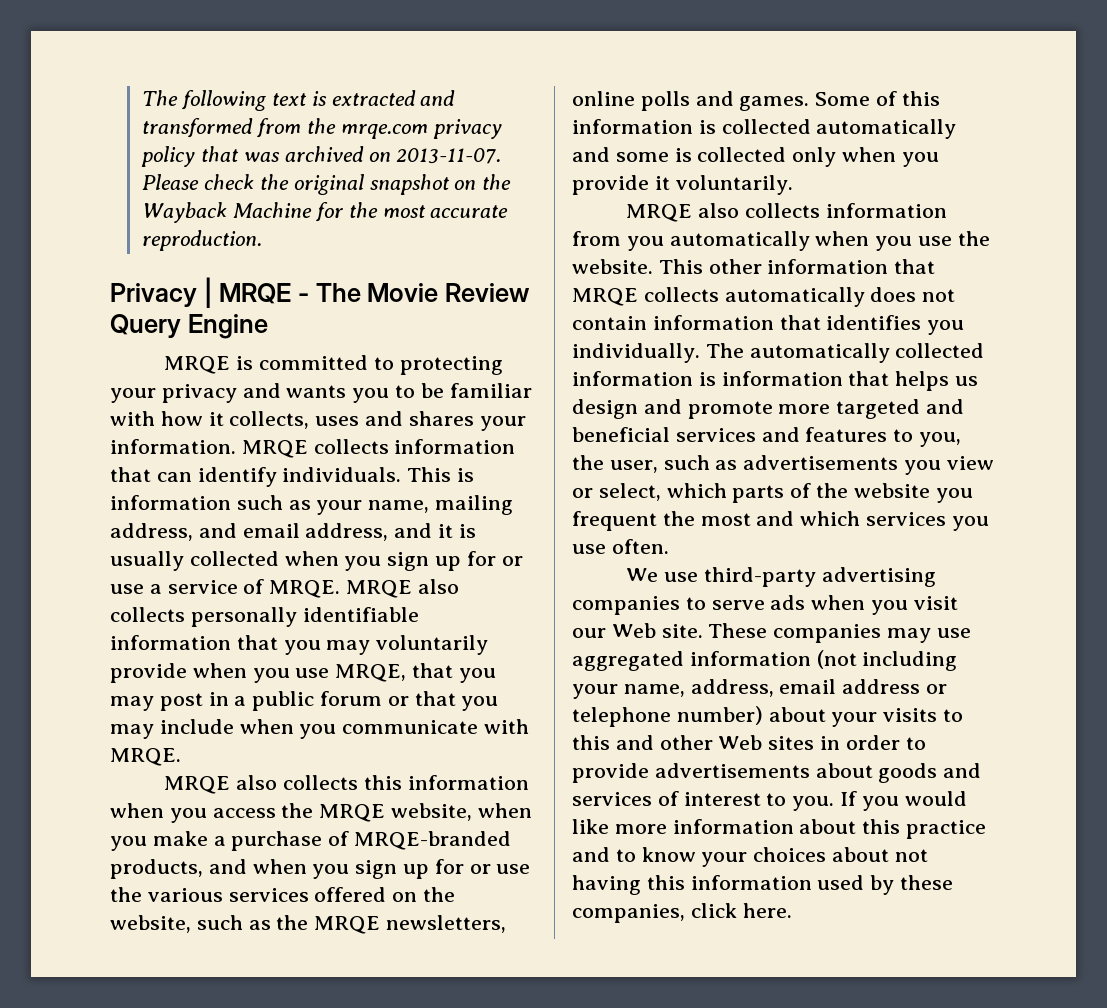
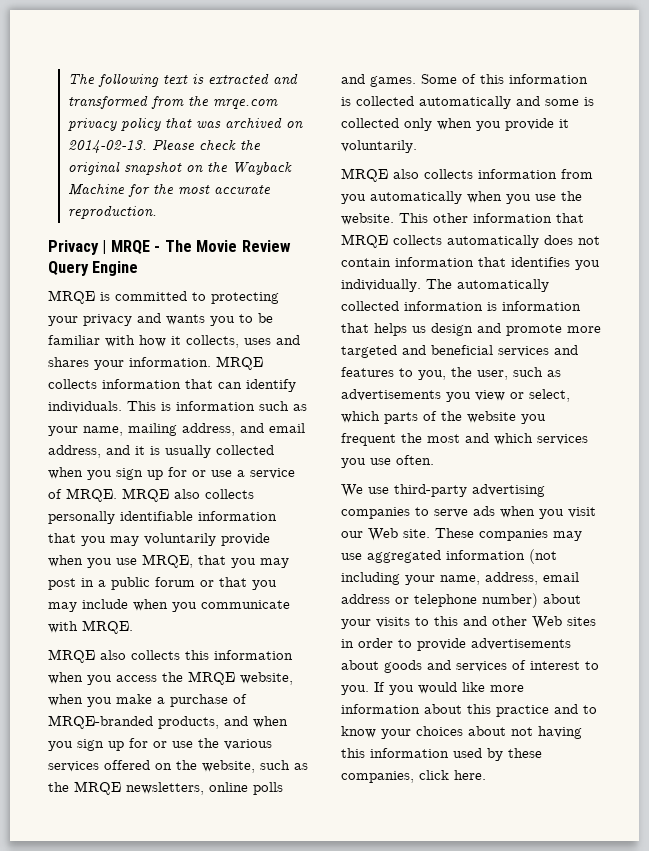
- The following text is extracted and transformed from the mrqe.com privacy policy that was archived on 2013-11-07.
+ The following text is extracted and transformed from the mrqe.com privacy policy that was archived on 2014-02-13.

